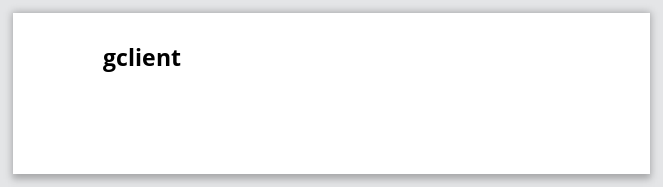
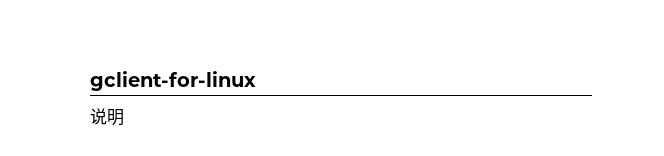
- gclient
+ gclient-for-linux
+ 说明

